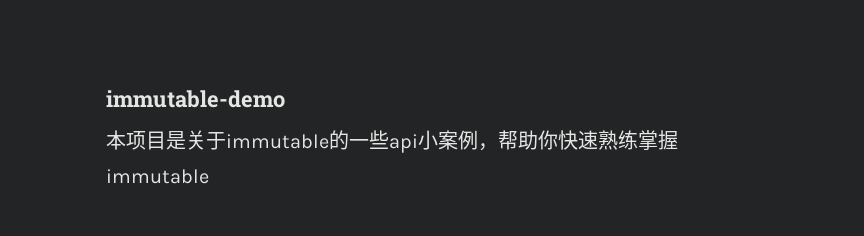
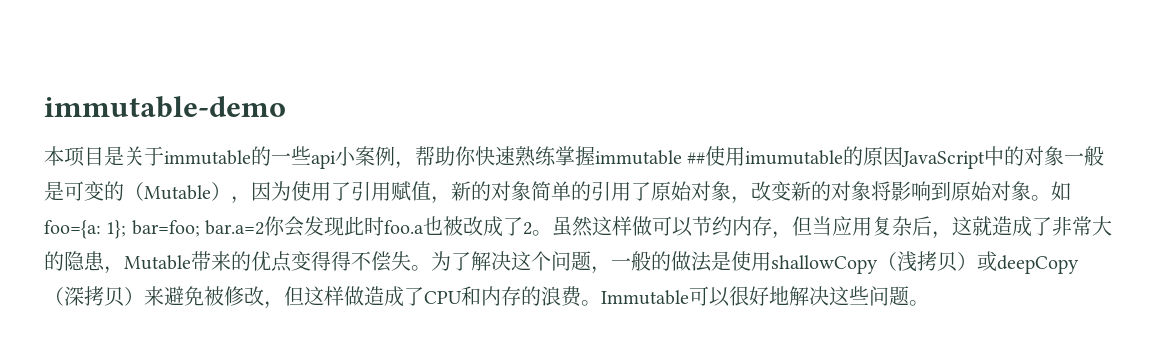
- 本项目是关于immutable的一些api小案例，帮助你快速熟练掌握immutable
+ 本项目是关于immutable的一些api小案例，帮助你快速熟练掌握immutable ##使用imumutable的原因JavaScript中的对象一般是可变的（Mutable），因为使用了引用赋值，新的对象简单的引用了原始对象，改变新的对象将影响到原始对象。如foo={a: 1}; bar=foo; bar.a=2你会发现此时foo.a也被改成了2。虽然这样做可以节约内存，但当应用复杂后，这就造成了非常大的隐患，Mutable带来的优点变得得不偿失。为了解决这个问题，一般的做法是使用shallowCopy（浅拷贝）或deepCopy（深拷贝）来避免被修改，但这样做造成了CPU和内存的浪费。Immutable可以很好地解决这些问题。

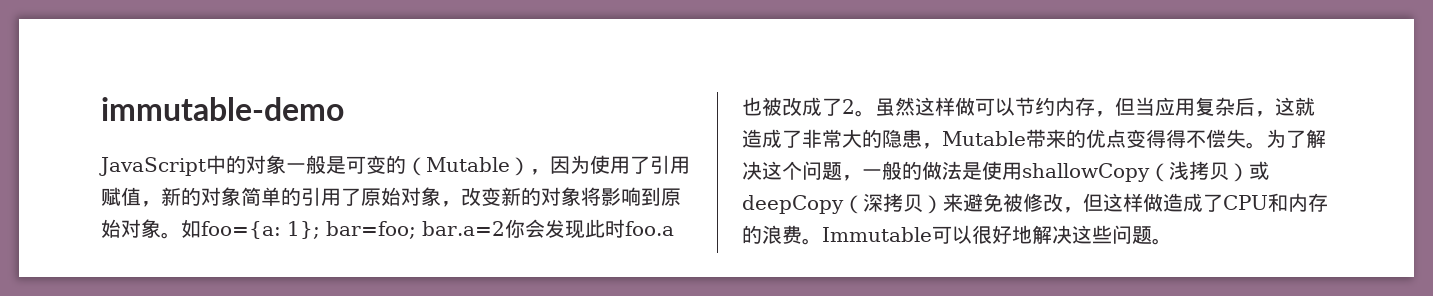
- 本项目是关于immutable的一些api小案例，帮助你快速熟练掌握immutable ##使用imumutable的原因JavaScript中的对象一般是可变的（Mutable），因为使用了引用赋值，新的对象简单的引用了原始对象，改变新的对象将影响到原始对象。
+ JavaScript中的对象一般是可变的（Mutable），因为使用了引用赋值，新的对象简单的引用了原始对象，改变新的对象将影响到原始对象。

